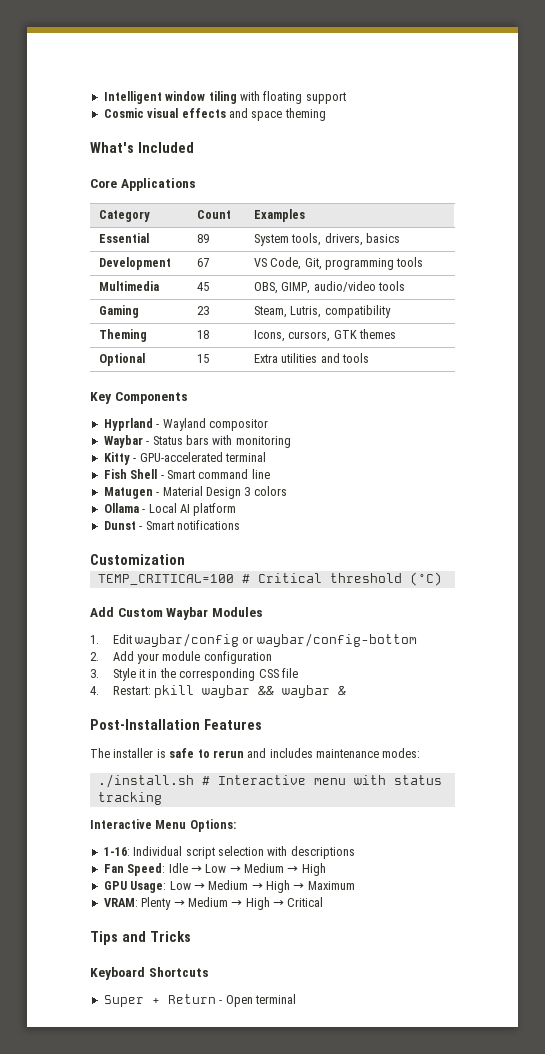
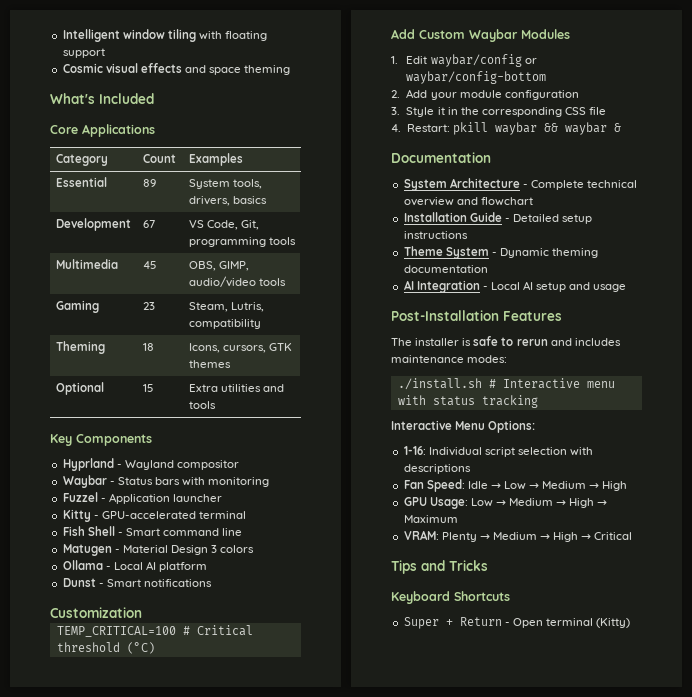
+ Fuzzel - Application launcher
+ Documentation
+ System Architecture - Complete technical overview and flowchart
+ Installation Guide - Detailed setup instructions
+ Theme System - Dynamic theming documentation
+ AI Integration - Local AI setup and usage
- Super + Return - Open terminal
+ Super + Return - Open terminal (Kitty)

